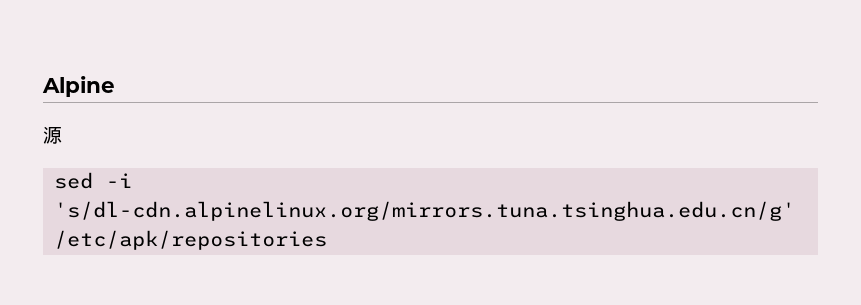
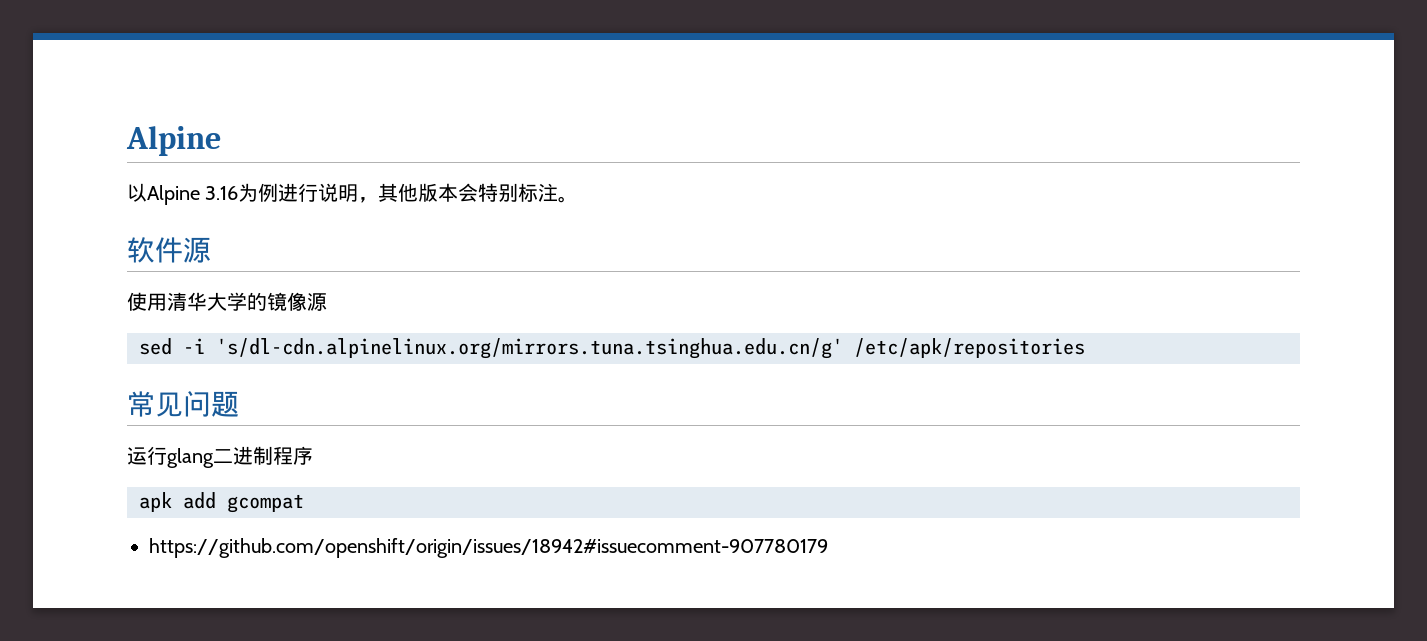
- 源
+ 以Alpine 3.16为例进行说明，其他版本会特别标注。
+ 软件源
+ 使用清华大学的镜像源
+ 常见问题
+ 运行glang二进制程序
+ apk add gcompat
+ https://github.com/openshift/origin/issues/18942#issuecomment-907780179

